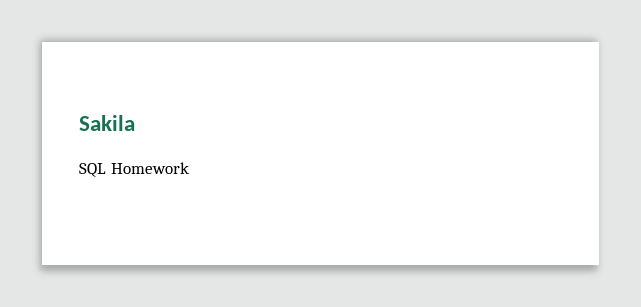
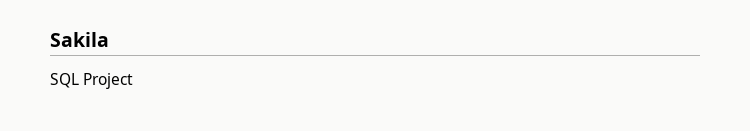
- SQL Homework
+ SQL Project

